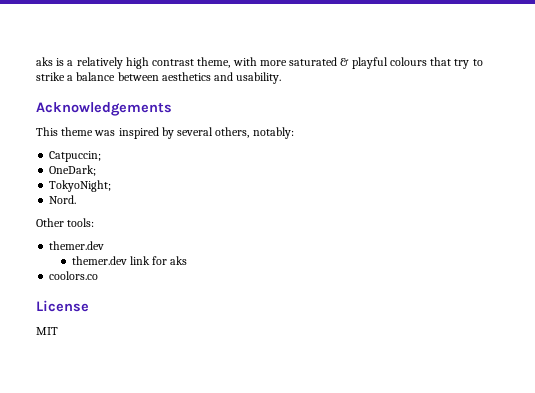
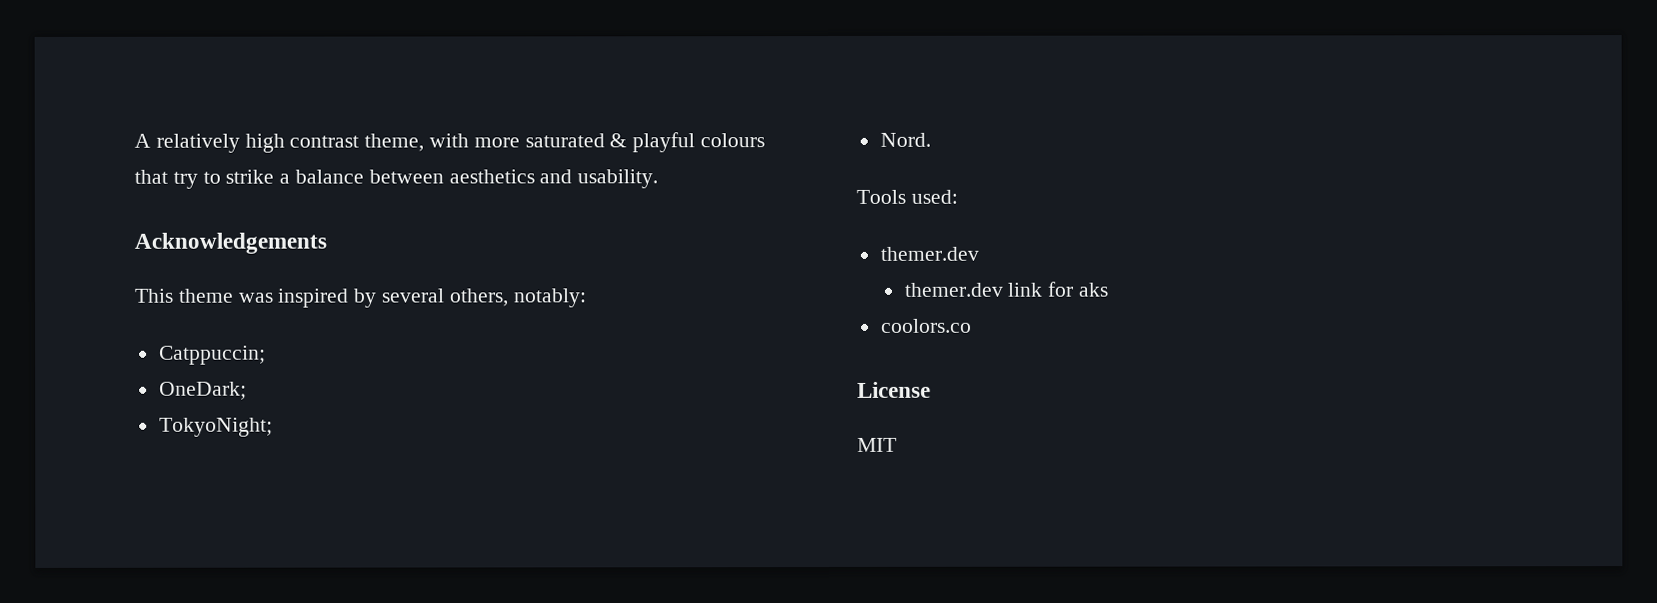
- aks is a relatively high contrast theme, with more saturated & playful colours that try to strike a balance between aesthetics and usability.
+ A relatively high contrast theme, with more saturated & playful colours that try to strike a balance between aesthetics and usability.
- Catpuccin;
+ Catppuccin;
- Other tools:
+ Tools used:

